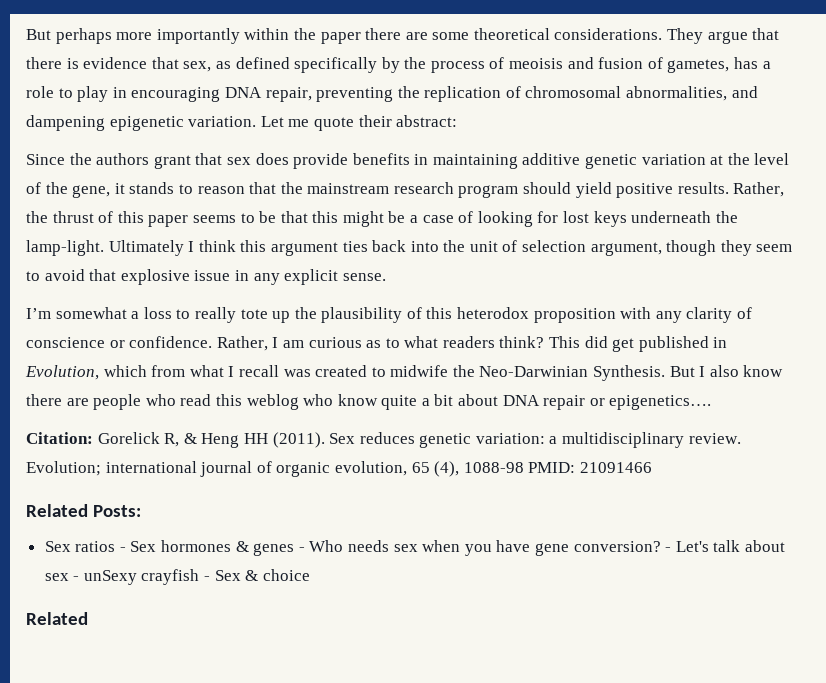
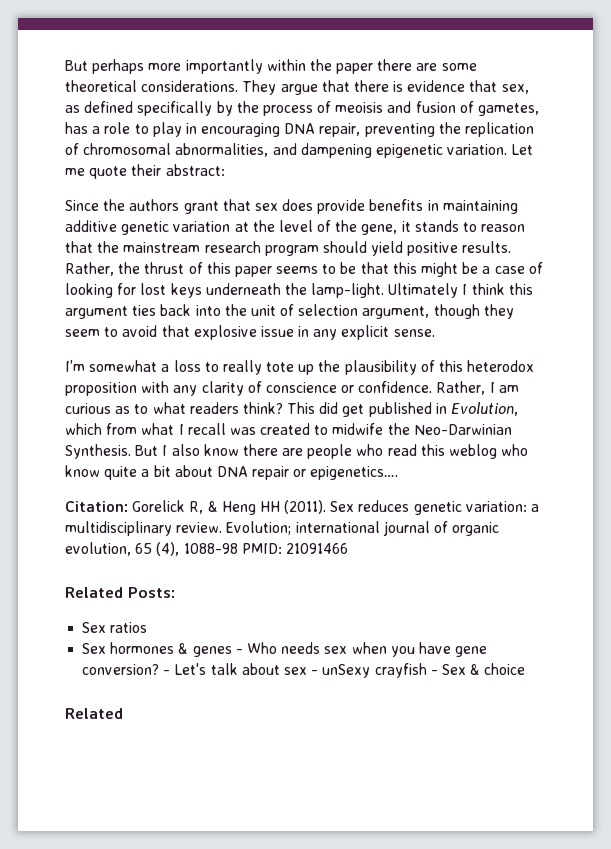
- Sex ratios - Sex hormones & genes - Who needs sex when you have gene conversion?
+ Sex ratios
+ Sex hormones & genes - Who needs sex when you have gene conversion?

